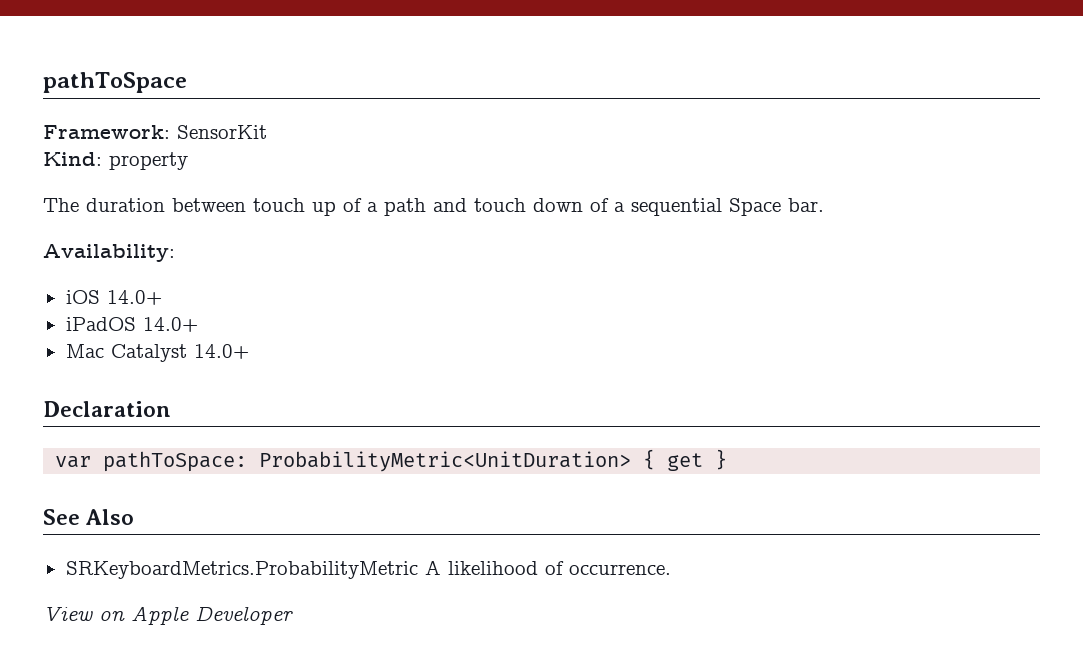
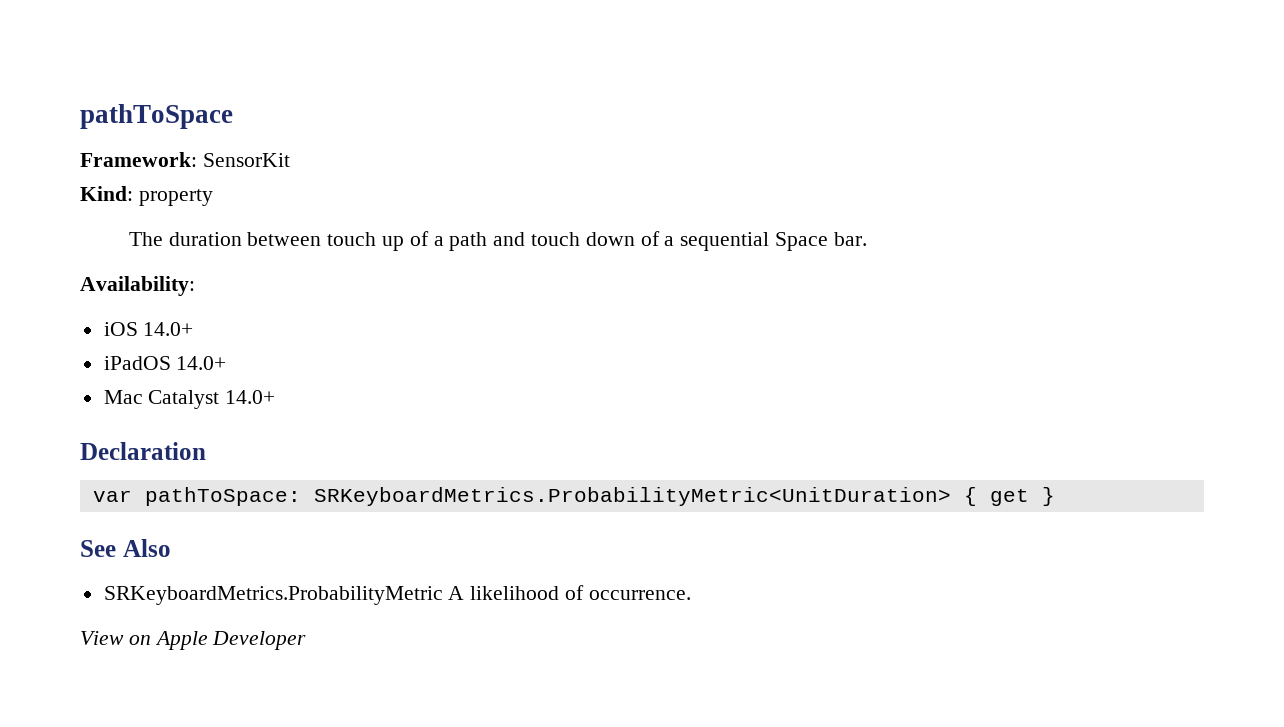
- var pathToSpace: ProbabilityMetric<UnitDuration> { get }
+ var pathToSpace: SRKeyboardMetrics.ProbabilityMetric<UnitDuration> { get }

